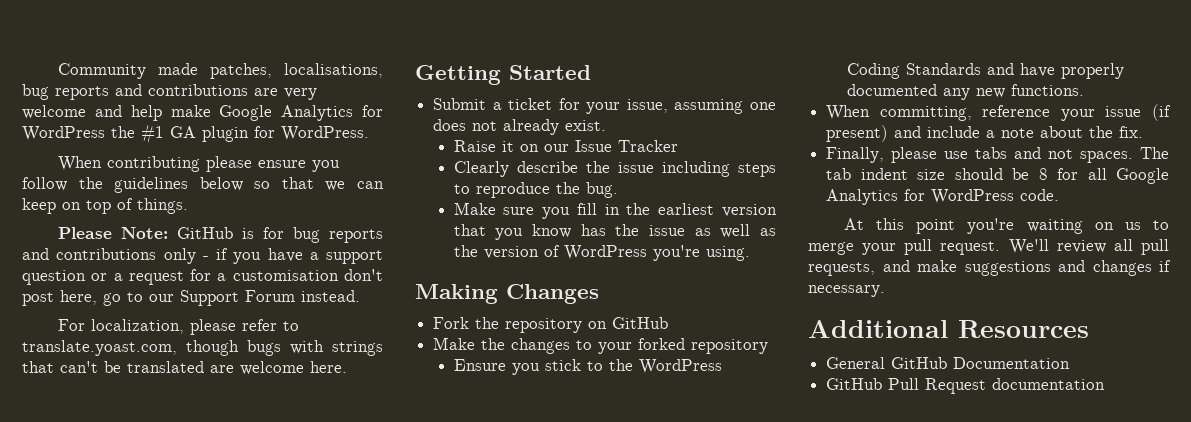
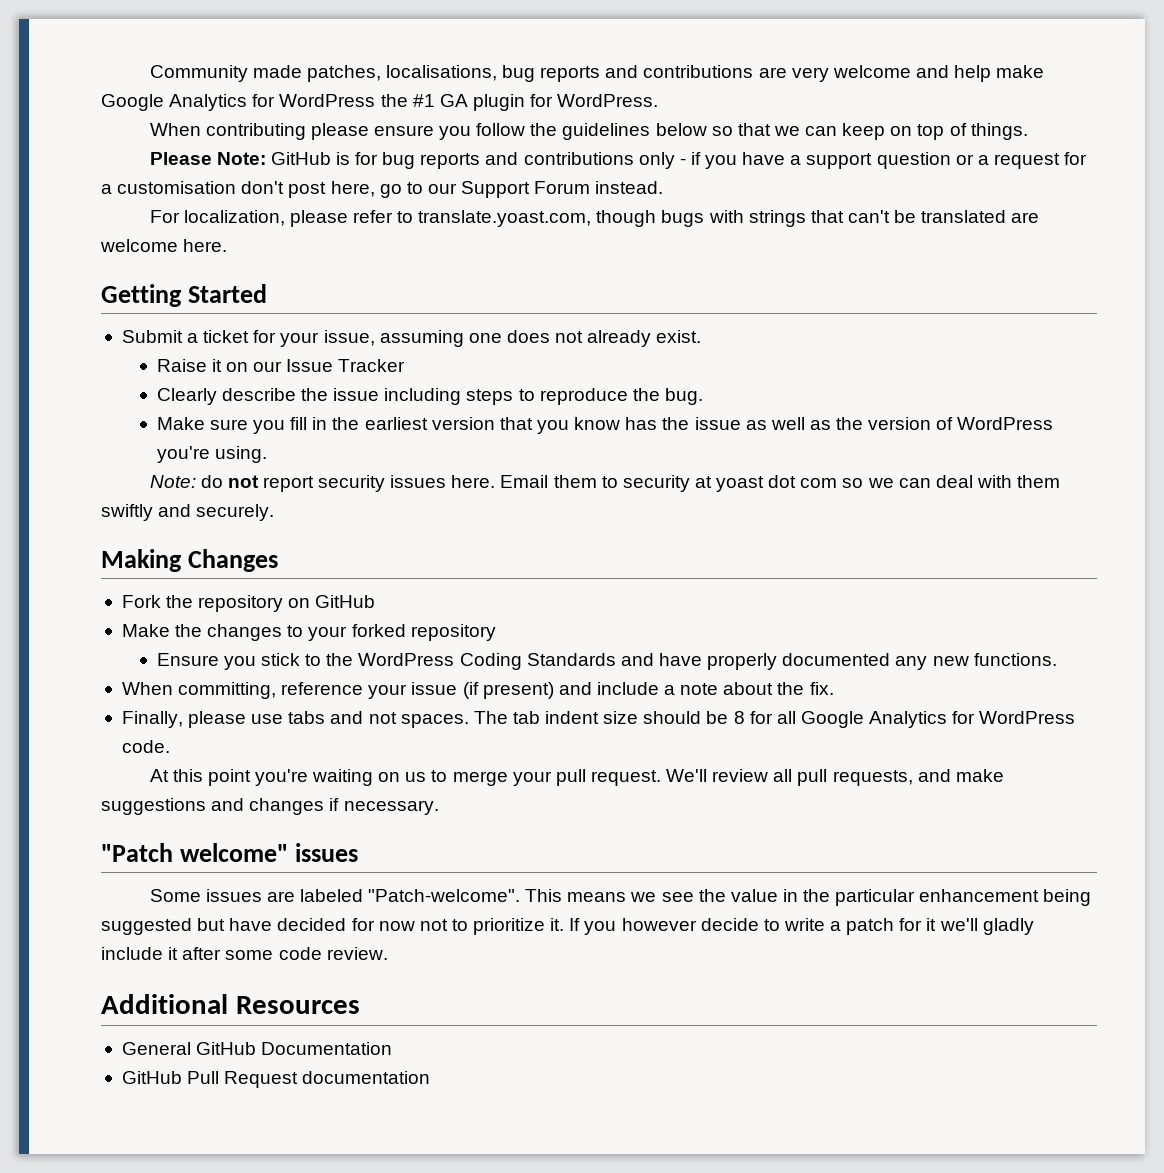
+ Note: do not report security issues here. Email them to security at yoast dot com so we can deal with them swiftly and securely.
+ "Patch welcome" issues
+ Some issues are labeled "Patch-welcome". This means we see the value in the particular enhancement being suggested but have decided for now not to prioritize it. If you however decide to write a patch for it we'll gladly include it after some code review.

